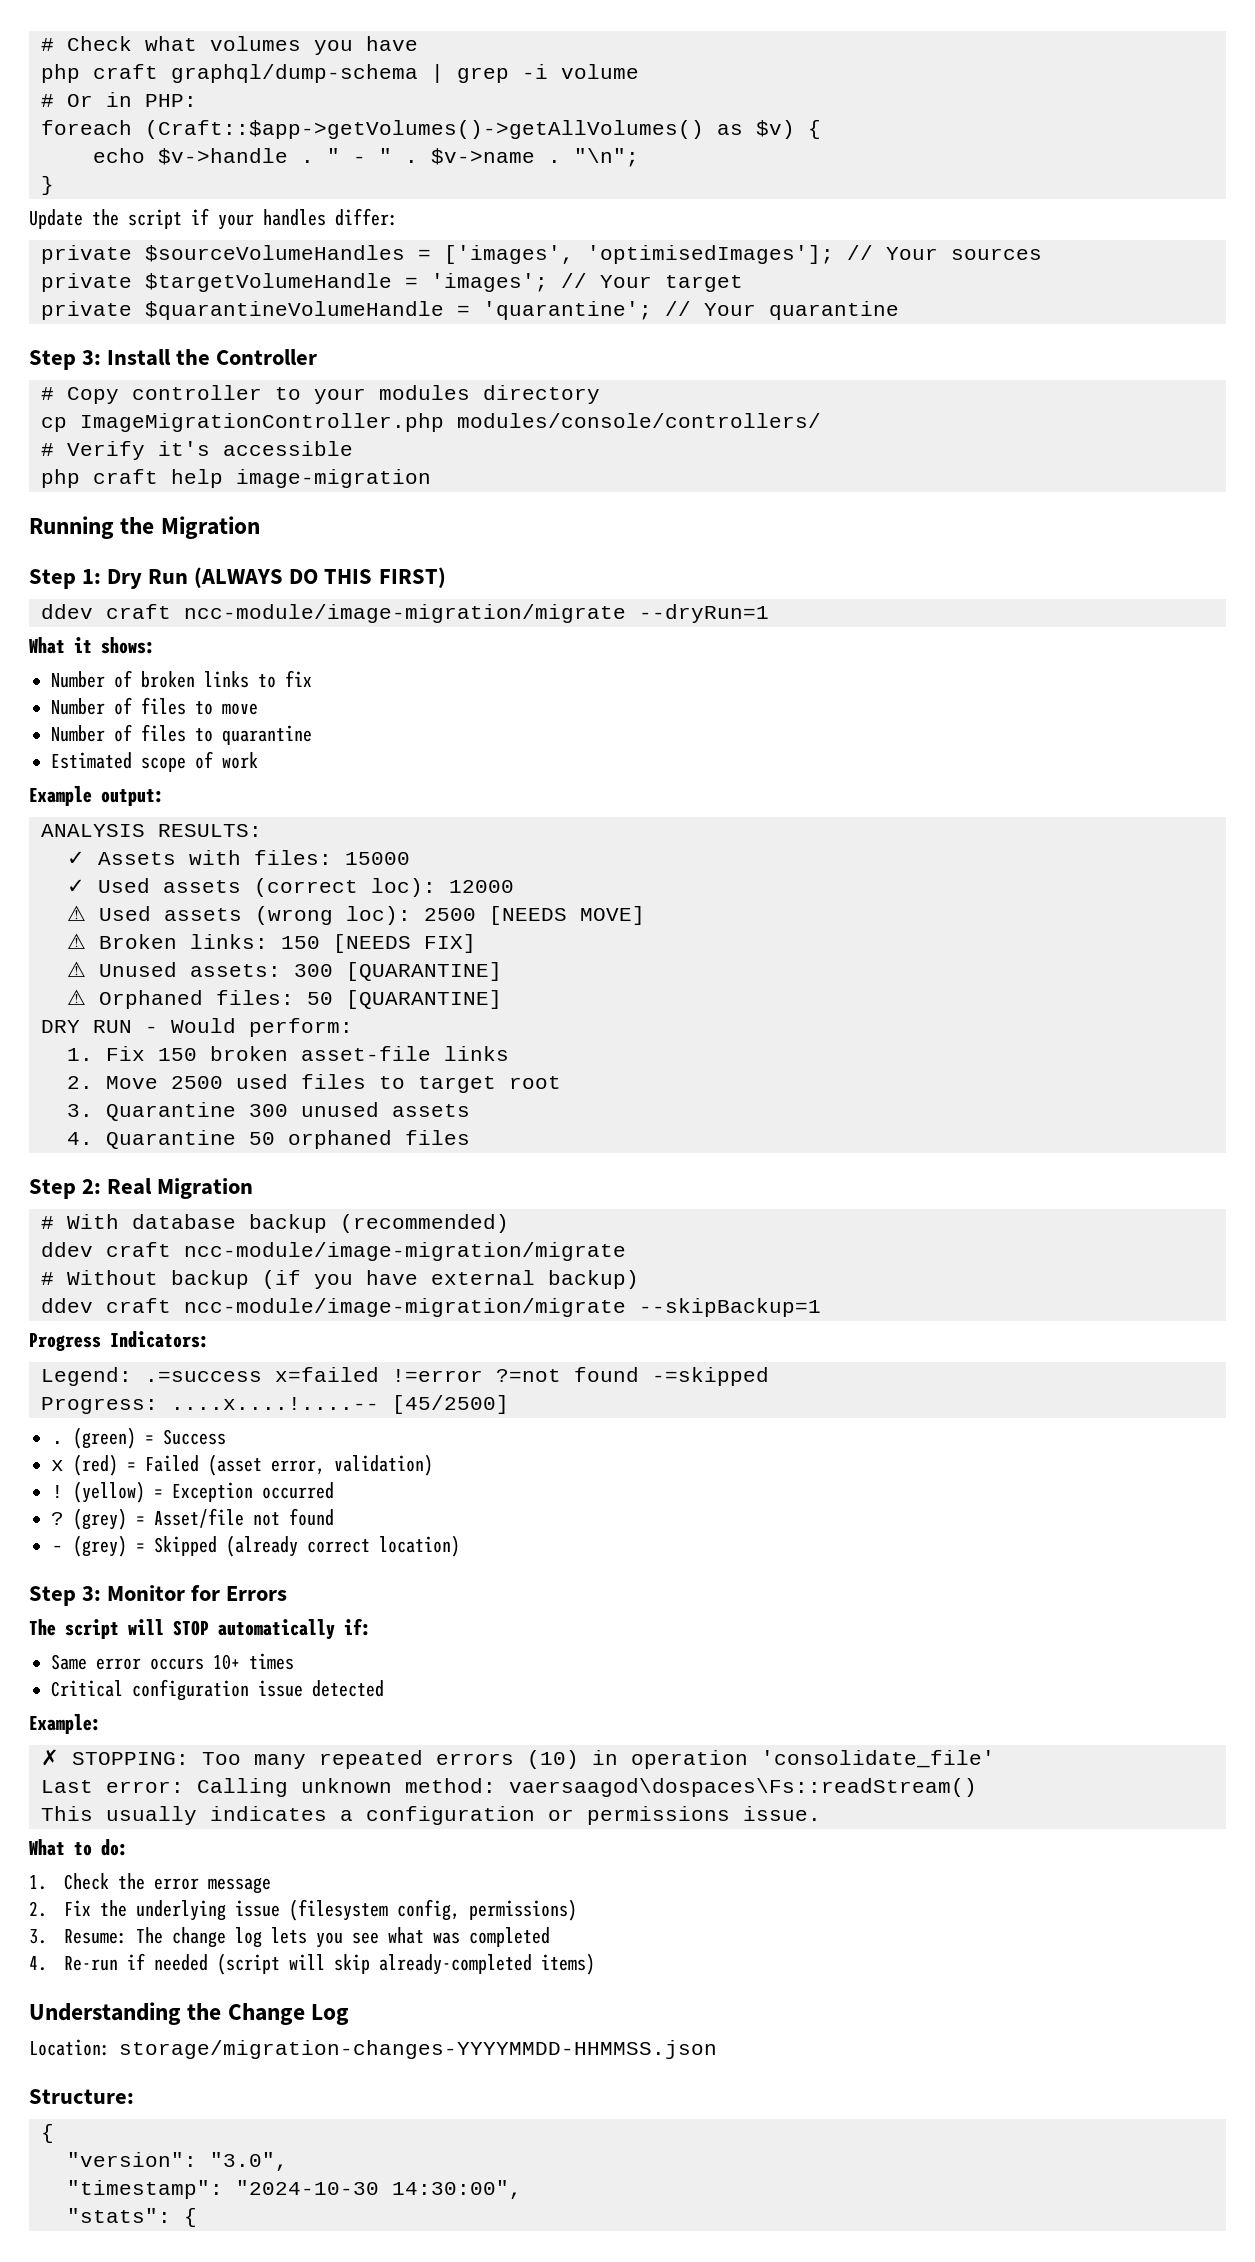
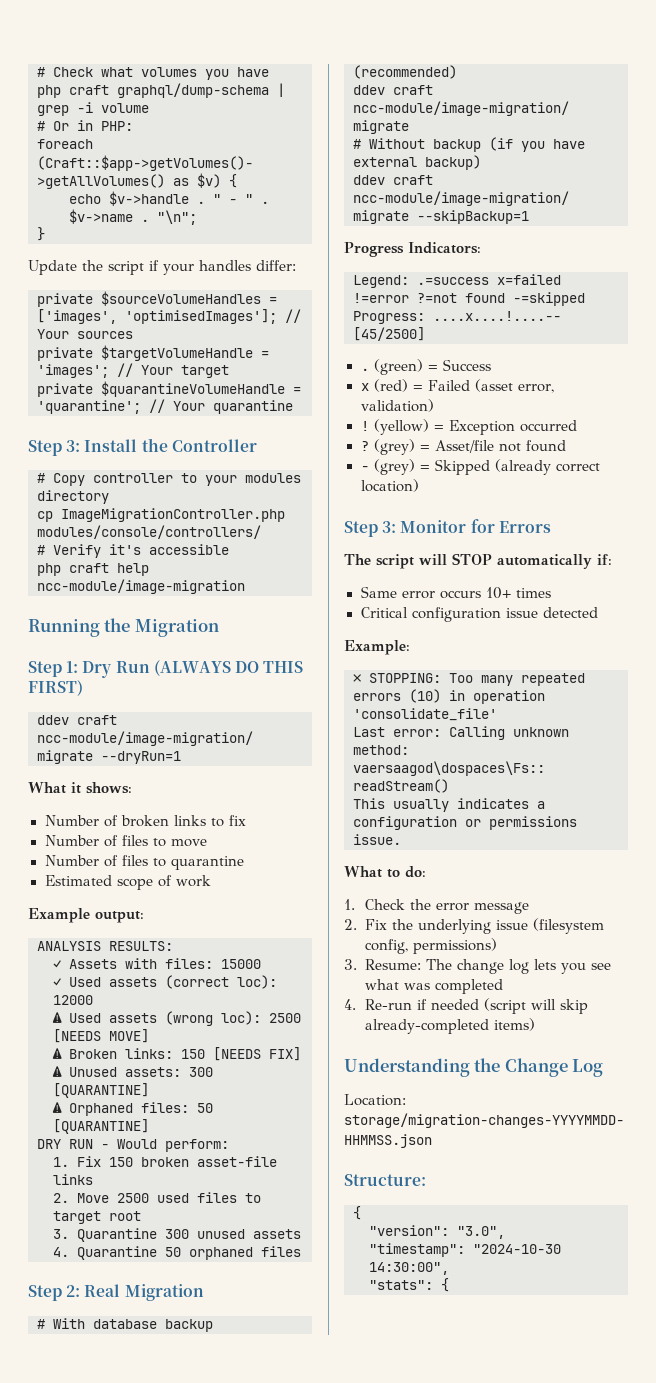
- php craft help image-migration
+ php craft help ncc-module/image-migration

